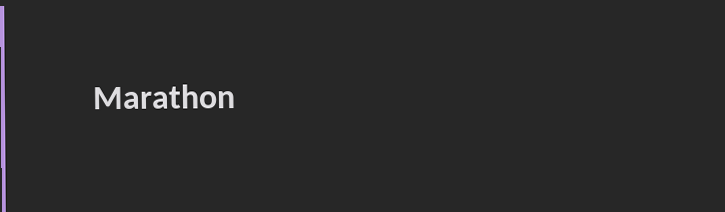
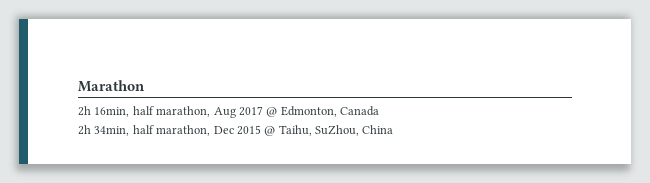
+ 2h 16min, half marathon, Aug 2017 @ Edmonton, Canada
+ 2h 34min, half marathon, Dec 2015 @ Taihu, SuZhou, China

